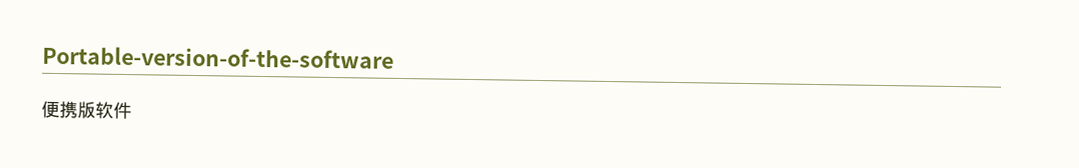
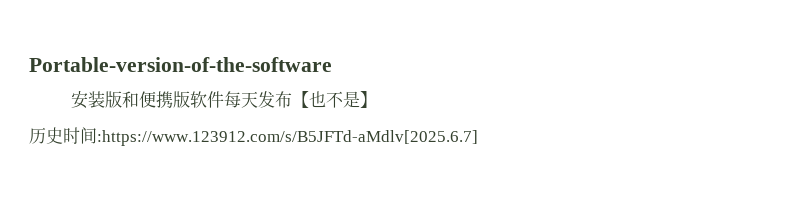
- 便携版软件
+ 安装版和便携版软件每天发布【也不是】
+ 历史时间:https://www.123912.com/s/B5JFTd-aMdlv[2025.6.7]

